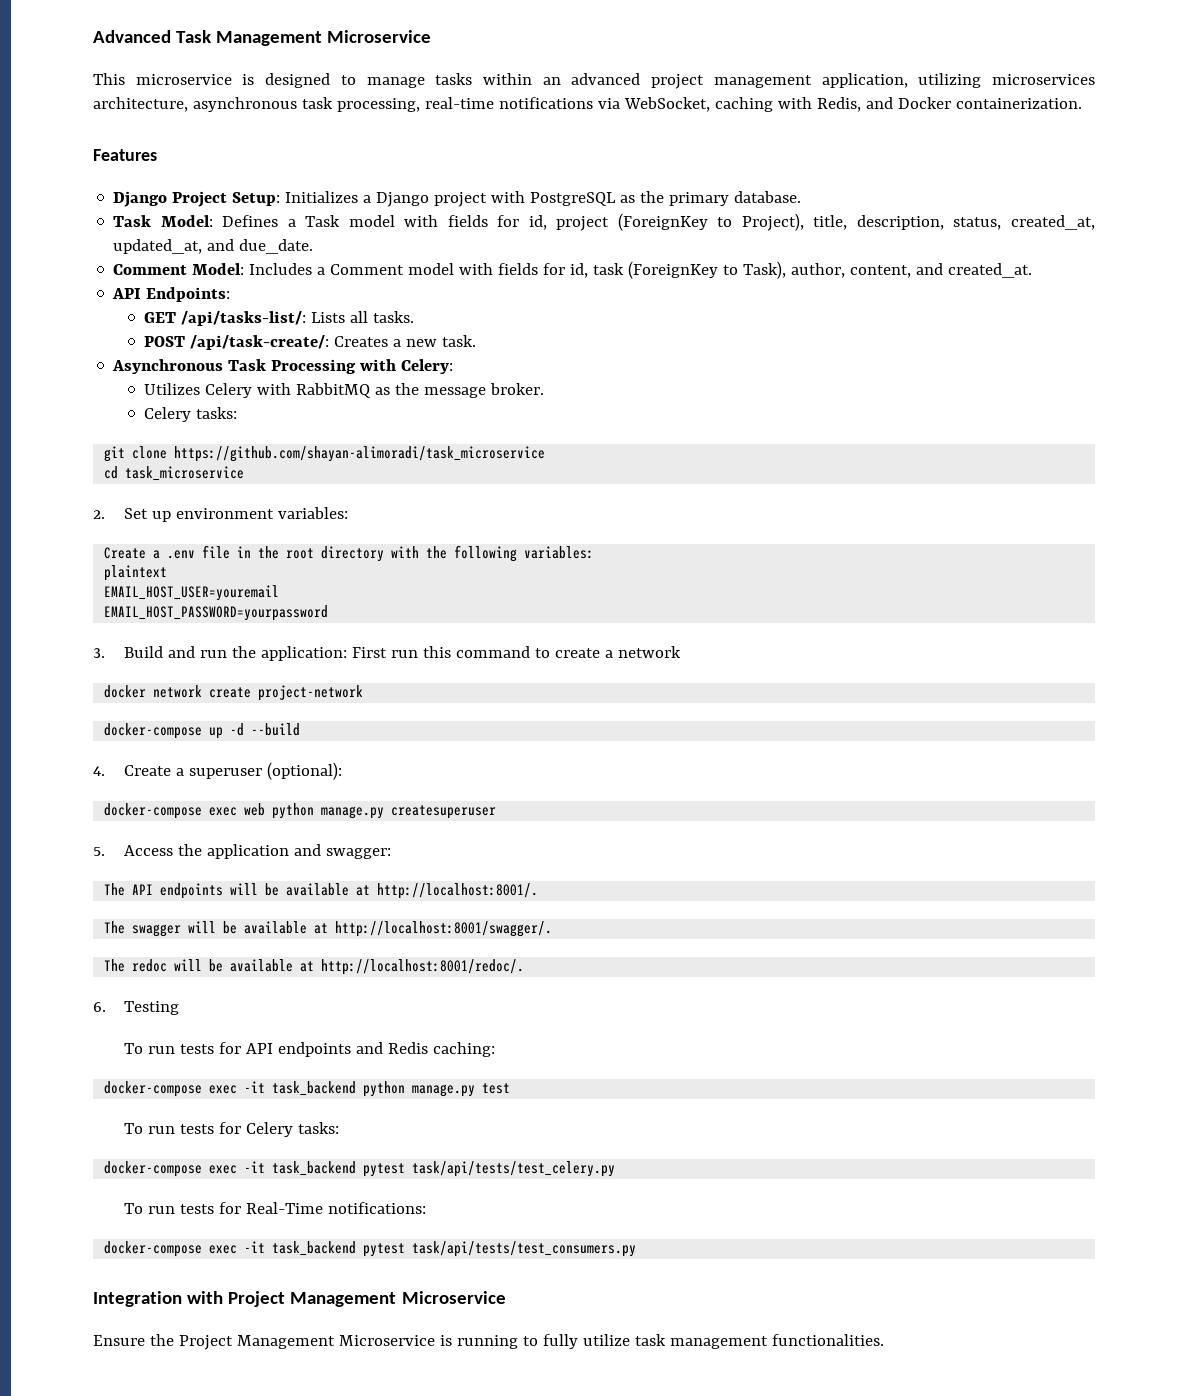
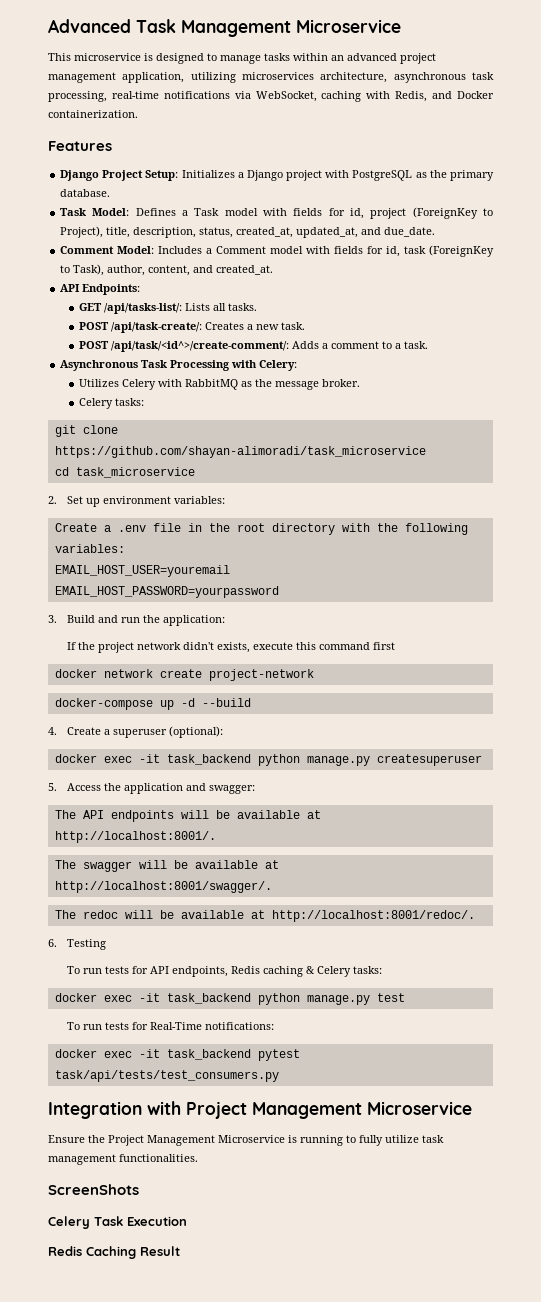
+ POST /api/task/<id^>/create-comment/: Adds a comment to a task.
- plaintext
- 3. Build and run the application: First run this command to create a network
+ 3. Build and run the application:
+ If the project network didn't exists, execute this command first
- docker-compose exec web python manage.py createsuperuser
+ docker exec -it task_backend python manage.py createsuperuser
- To run tests for API endpoints and Redis caching:
- docker-compose exec -it task_backend python manage.py test
+ To run tests for API endpoints, Redis caching & Celery tasks:
+ docker exec -it task_backend python manage.py test
- To run tests for Celery tasks:
- docker-compose exec -it task_backend pytest task/api/tests/test_celery.py
- docker-compose exec -it task_backend pytest task/api/tests/test_consumers.py
+ docker exec -it task_backend pytest task/api/tests/test_consumers.py
+ ScreenShots
+ Celery Task Execution
+ Redis Caching Result

